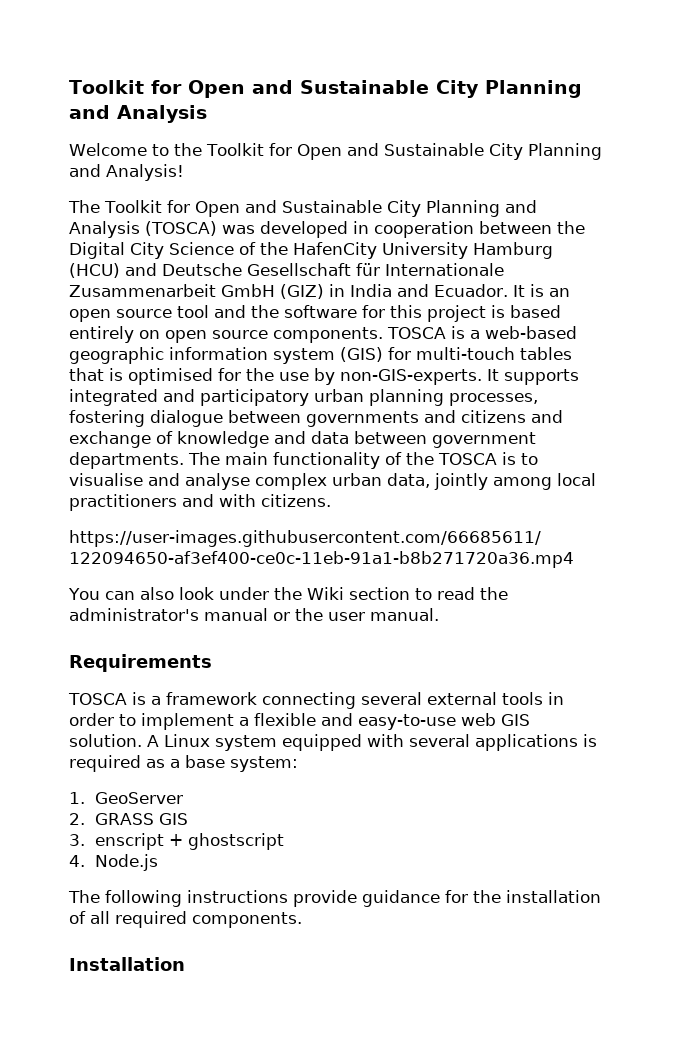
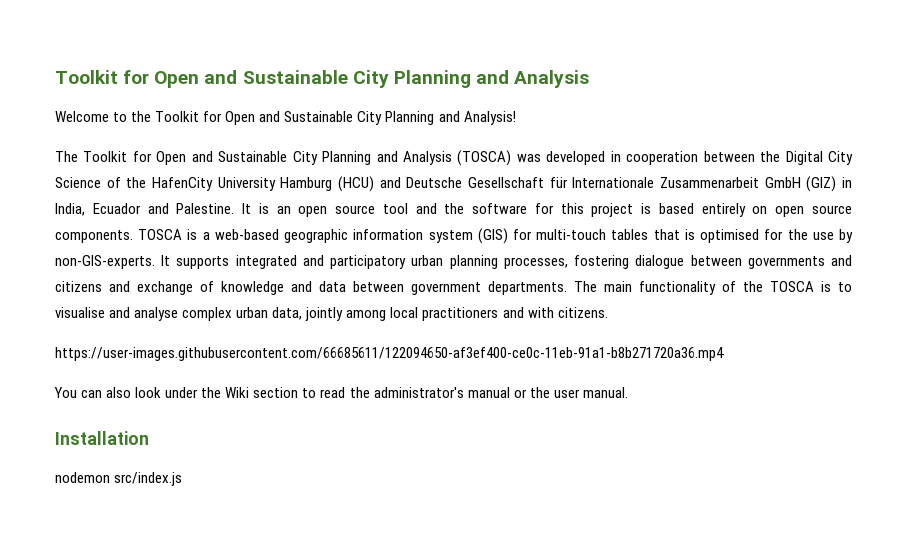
- The Toolkit for Open and Sustainable City Planning and Analysis (TOSCA) was developed in cooperation between the Digital City Science of the HafenCity University Hamburg (HCU) and Deutsche Gesellschaft für Internationale Zusammenarbeit GmbH (GIZ) in India and Ecuador.
+ The Toolkit for Open and Sustainable City Planning and Analysis (TOSCA) was developed in cooperation between the Digital City Science of the HafenCity University Hamburg (HCU) and Deutsche Gesellschaft für Internationale Zusammenarbeit GmbH (GIZ) in India, Ecuador and Palestine.
- Requirements
- TOSCA is a framework connecting several external tools in order to implement a flexible and easy-to-use web GIS solution. A Linux system equipped with several applications is required as a base system:
- 1. GeoServer
- 2. GRASS GIS
- 3. enscript + ghostscript
- 4. Node.js
- The following instructions provide guidance for the installation of all required components.
  Installation
+ nodemon src/index.js

